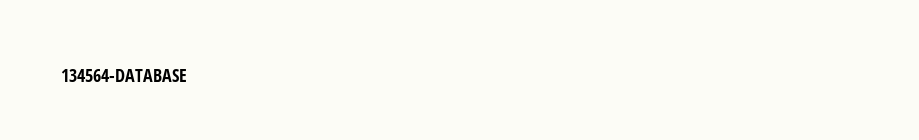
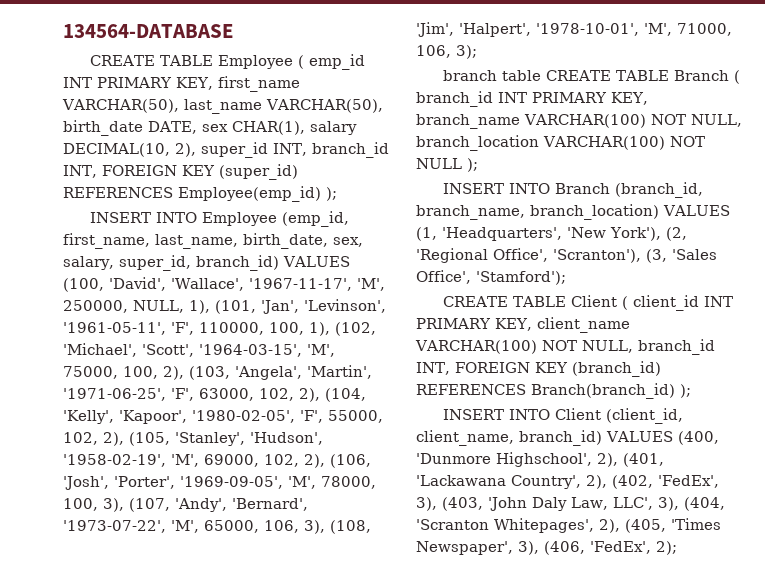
+ CREATE TABLE Employee ( emp_id INT PRIMARY KEY, first_name VARCHAR(50), last_name VARCHAR(50), birth_date DATE, sex CHAR(1), salary DECIMAL(10, 2), super_id INT, branch_id INT, FOREIGN KEY (super_id) REFERENCES Employee(emp_id) );
+ INSERT INTO Employee (emp_id, first_name, last_name, birth_date, sex, salary, super_id, branch_id) VALUES (100, 'David', 'Wallace', '1967-11-17', 'M', 250000, NULL, 1), (101, 'Jan', 'Levinson', '1961-05-11', 'F', 110000, 100, 1), (102, 'Michael', 'Scott', '1964-03-15', 'M', 75000, 100, 2), (103, 'Angela', 'Martin', '1971-06-25', 'F', 63000, 102, 2), (104, 'Kelly', 'Kapoor', '1980-02-05', 'F', 55000, 102, 2), (105, 'Stanley', 'Hudson', '1958-02-19', 'M', 69000, 102, 2), (106, 'Josh', 'Porter', '1969-09-05', 'M', 78000, 100, 3), (107, 'Andy', 'Bernard', '1973-07-22', 'M', 65000, 106, 3), (108, 'Jim', 'Halpert', '1978-10-01', 'M', 71000, 106, 3);
+ branch table CREATE TABLE Branch ( branch_id INT PRIMARY KEY, branch_name VARCHAR(100) NOT NULL, branch_location VARCHAR(100) NOT NULL );
+ INSERT INTO Branch (branch_id, branch_name, branch_location) VALUES (1, 'Headquarters', 'New York'), (2, 'Regional Office', 'Scranton'), (3, 'Sales Office', 'Stamford');
+ CREATE TABLE Client ( client_id INT PRIMARY KEY, client_name VARCHAR(100) NOT NULL, branch_id INT, FOREIGN KEY (branch_id) REFERENCES Branch(branch_id) );
+ INSERT INTO Client (client_id, client_name, branch_id) VALUES (400, 'Dunmore Highschool', 2), (401, 'Lackawana Country', 2), (402, 'FedEx', 3), (403, 'John Daly Law, LLC', 3), (404, 'Scranton Whitepages', 2), (405, 'Times Newspaper', 3), (406, 'FedEx', 2);

